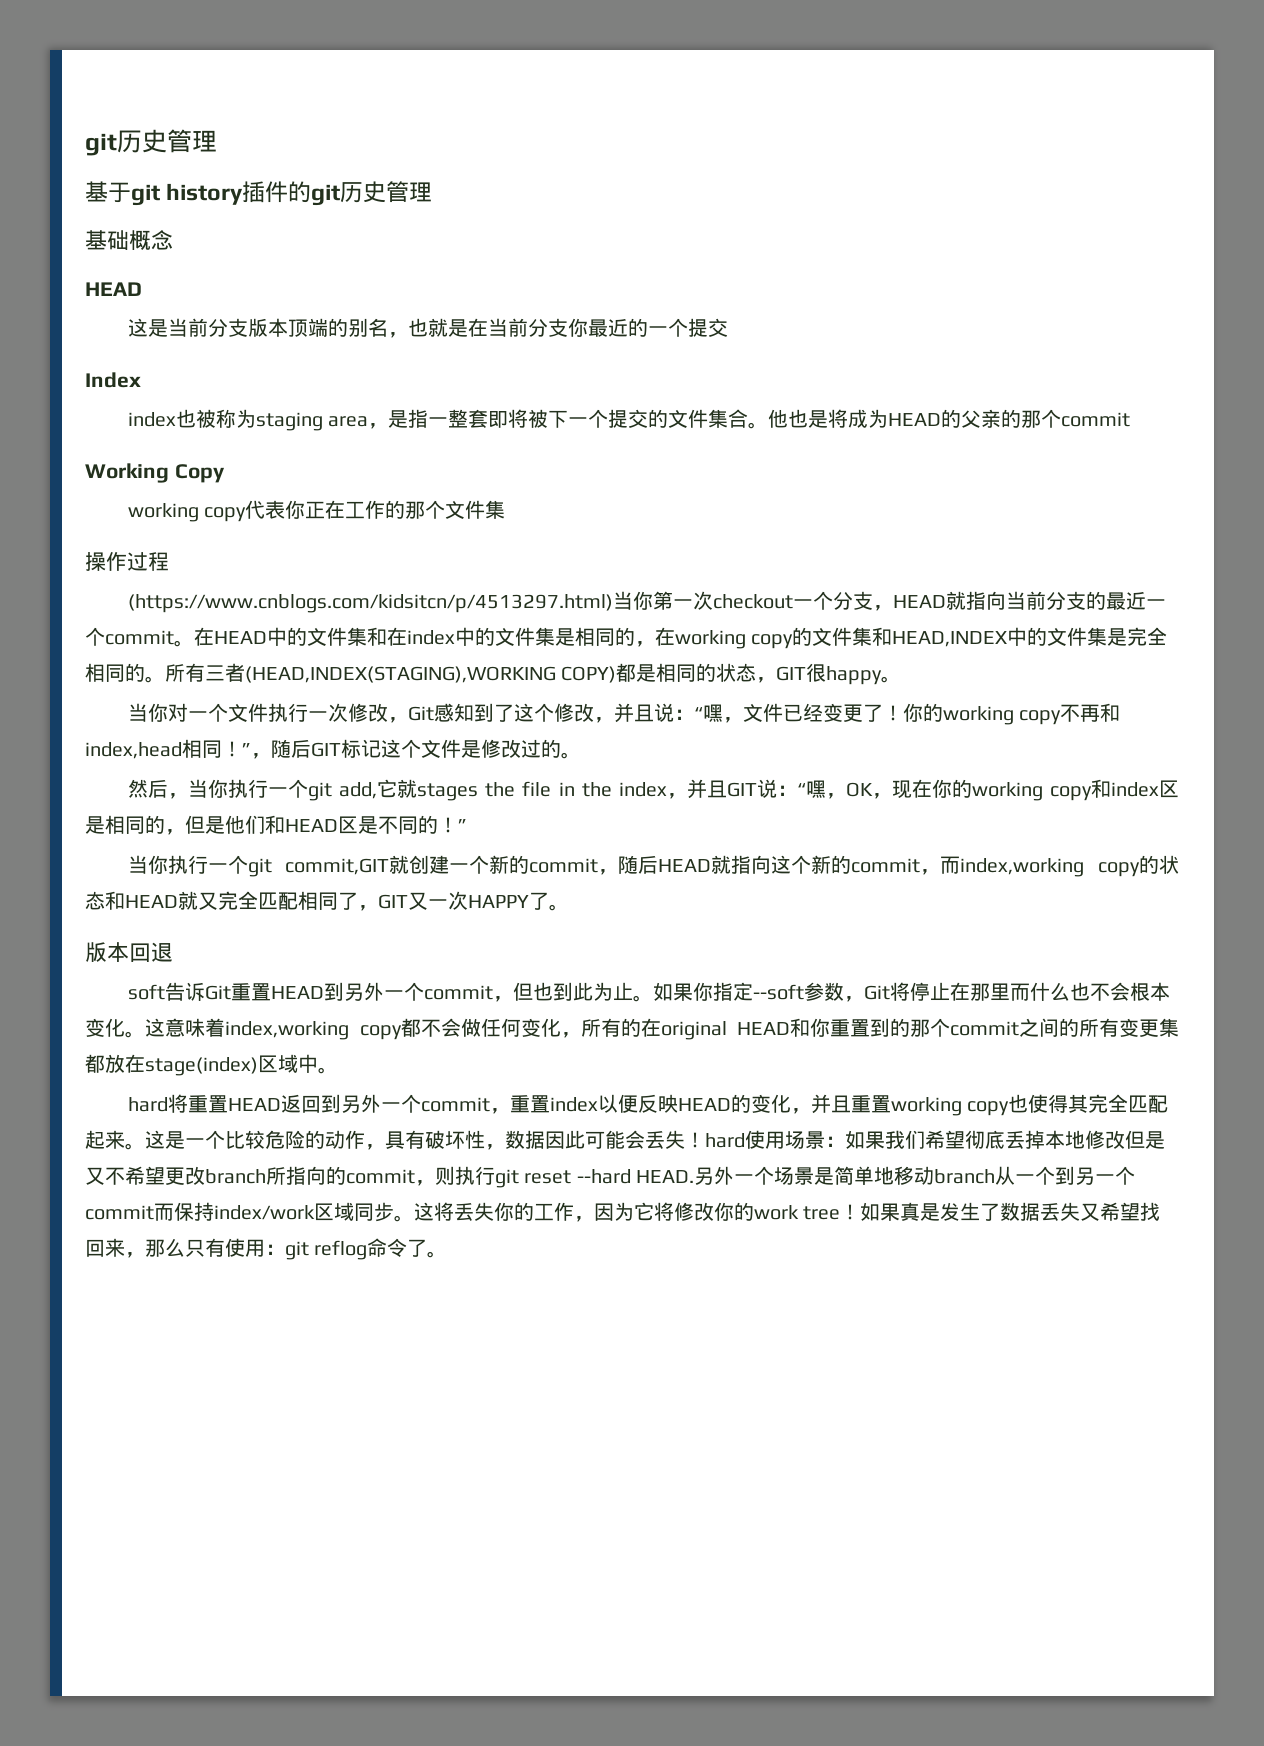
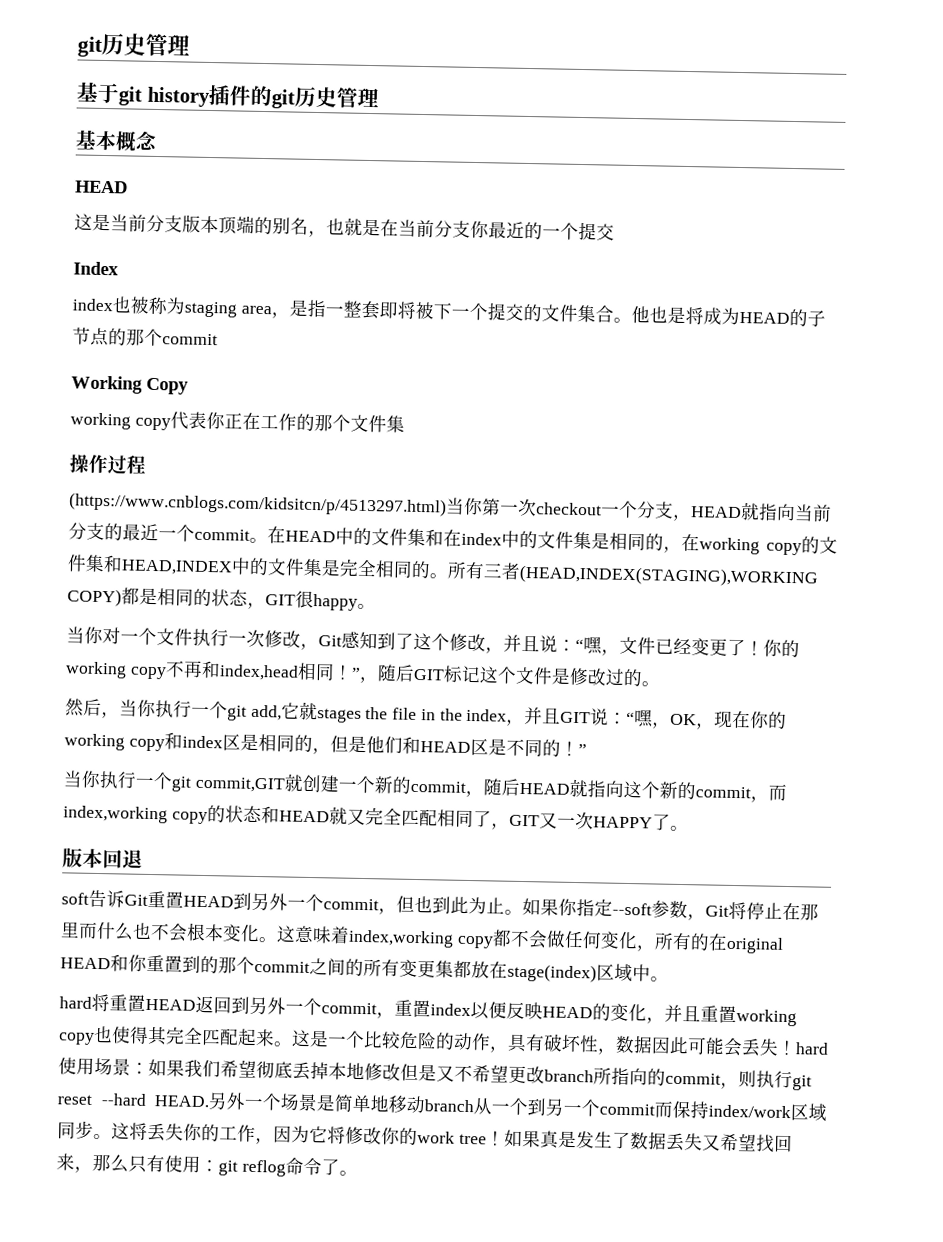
- 基础概念
+ 基本概念
- 他也是将成为HEAD的父亲的那个commit
+ 他也是将成为HEAD的子节点的那个commit

